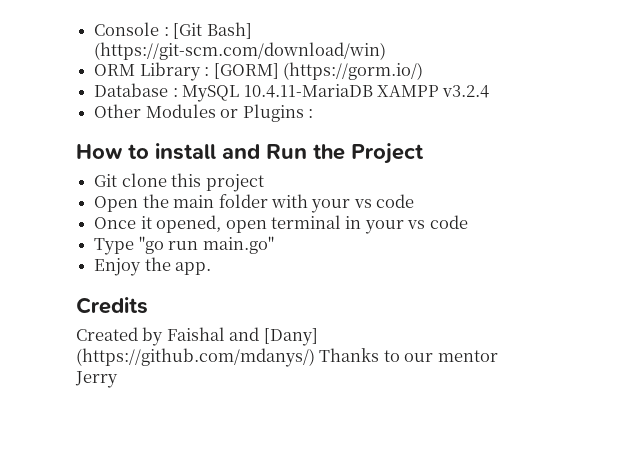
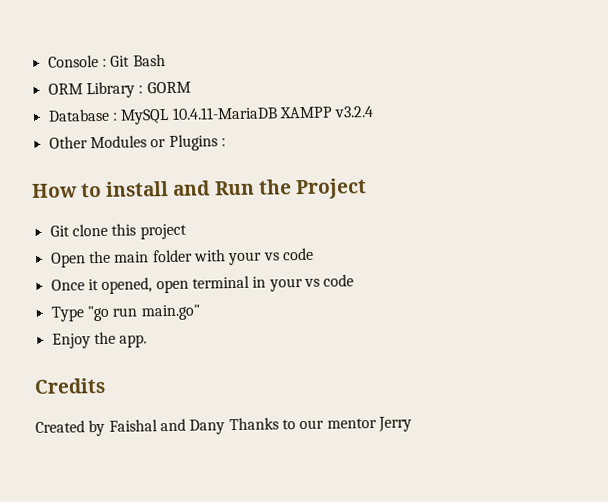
- Console : [Git Bash] (https://git-scm.com/download/win)
+ Console : Git Bash
- ORM Library : [GORM] (https://gorm.io/)
+ ORM Library : GORM
- Created by Faishal and [Dany] (https://github.com/mdanys/) Thanks to our mentor Jerry
+ Created by Faishal and Dany Thanks to our mentor Jerry

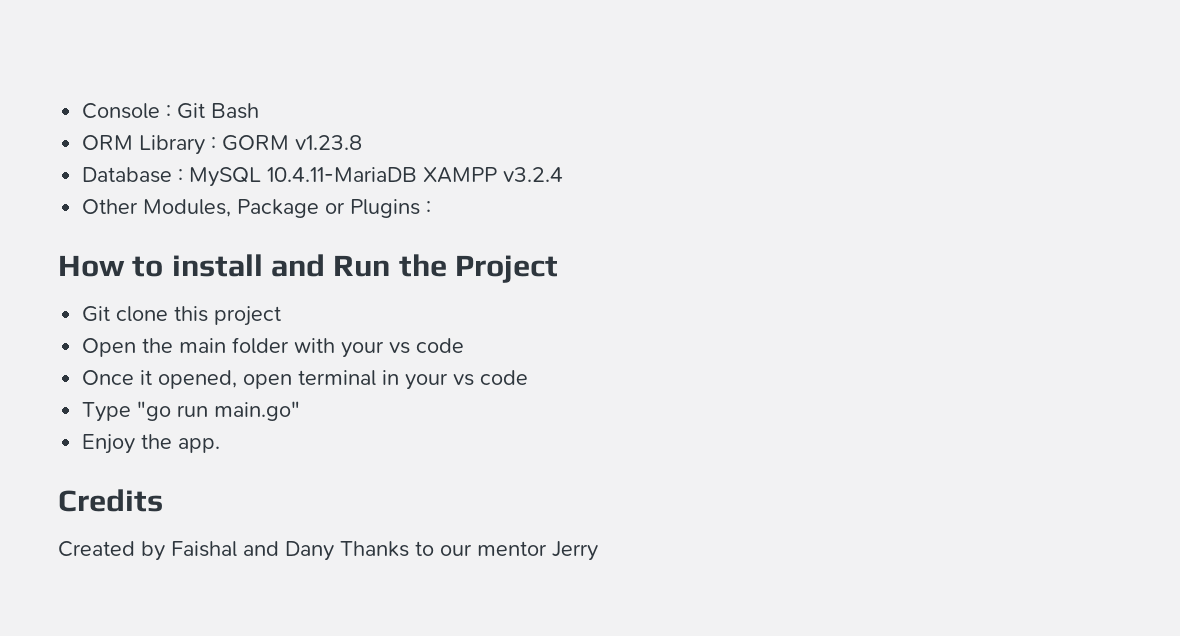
- ORM Library : GORM
+ ORM Library : GORM v1.23.8
- Other Modules or Plugins :
+ Other Modules, Package or Plugins :

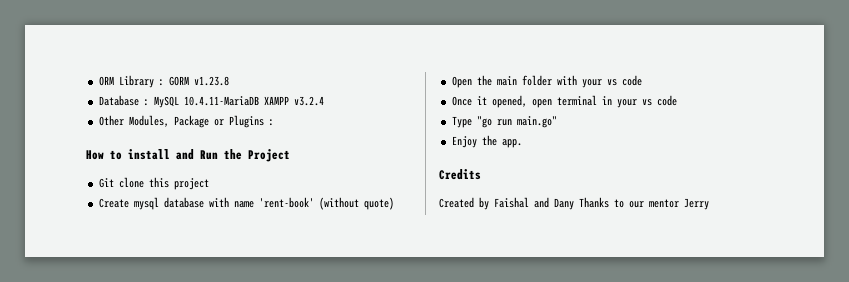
- Console : Git Bash
+ Create mysql database with name 'rent-book' (without quote)

